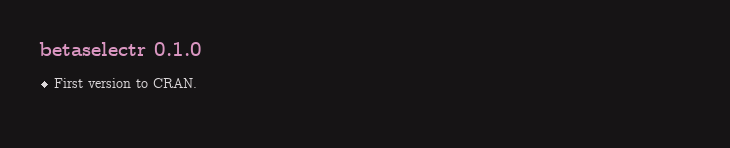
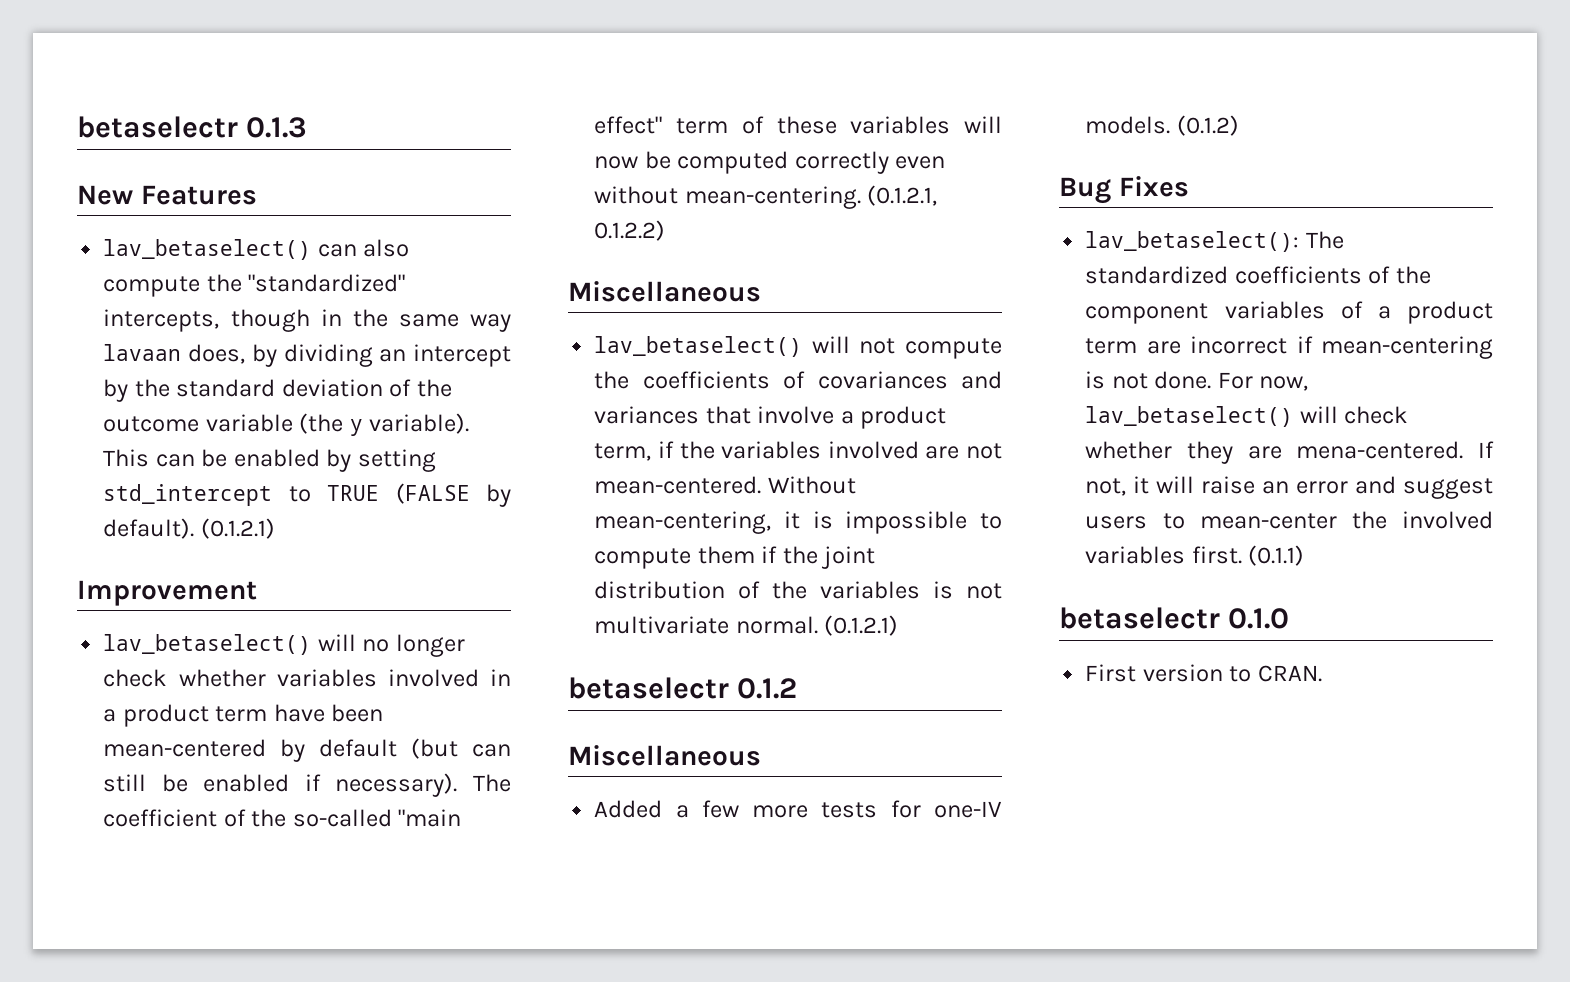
+ betaselectr 0.1.3
+ New Features
+ lav_betaselect() can also compute the "standardized" intercepts, though in the same way lavaan does, by dividing an intercept by the standard deviation of the outcome variable (the y variable). This can be enabled by setting std_intercept to TRUE (FALSE by default). (0.1.2.1)
+ Improvement
+ lav_betaselect() will no longer check whether variables involved in a product term have been mean-centered by default (but can still be enabled if necessary). The coefficient of the so-called "main effect" term of these variables will now be computed correctly even without mean-centering. (0.1.2.1, 0.1.2.2)
+ Miscellaneous
+ lav_betaselect() will not compute the coefficients of covariances and variances that involve a product term, if the variables involved are not mean-centered. Without mean-centering, it is impossible to compute them if the joint distribution of the variables is not multivariate normal. (0.1.2.1)
+ betaselectr 0.1.2
+ Miscellaneous
+ Added a few more tests for one-IV models. (0.1.2)
+ Bug Fixes
+ lav_betaselect(): The standardized coefficients of the component variables of a product term are incorrect if mean-centering is not done. For now, lav_betaselect() will check whether they are mena-centered. If not, it will raise an error and suggest users to mean-center the involved variables first. (0.1.1)

